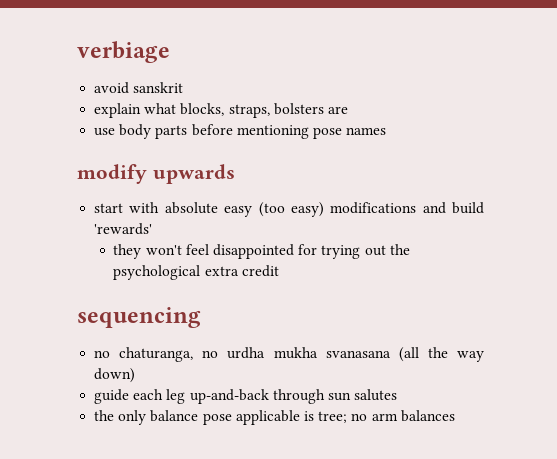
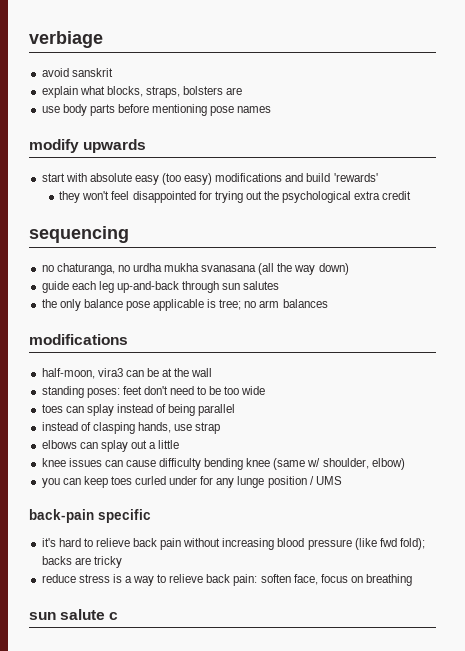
  the only balance pose applicable is tree; no arm balances
+ modifications
+ half-moon, vira3 can be at the wall
+ standing poses: feet don't need to be too wide
+ toes can splay instead of being parallel
+ instead of clasping hands, use strap
+ elbows can splay out a little
+ knee issues can cause difficulty bending knee (same w/ shoulder, elbow)
+ you can keep toes curled under for any lunge position / UMS
+ back-pain specific
+ it's hard to relieve back pain without increasing blood pressure (like fwd fold); backs are tricky
+ reduce stress is a way to relieve back pain: soften face, focus on breathing
+ sun salute c

